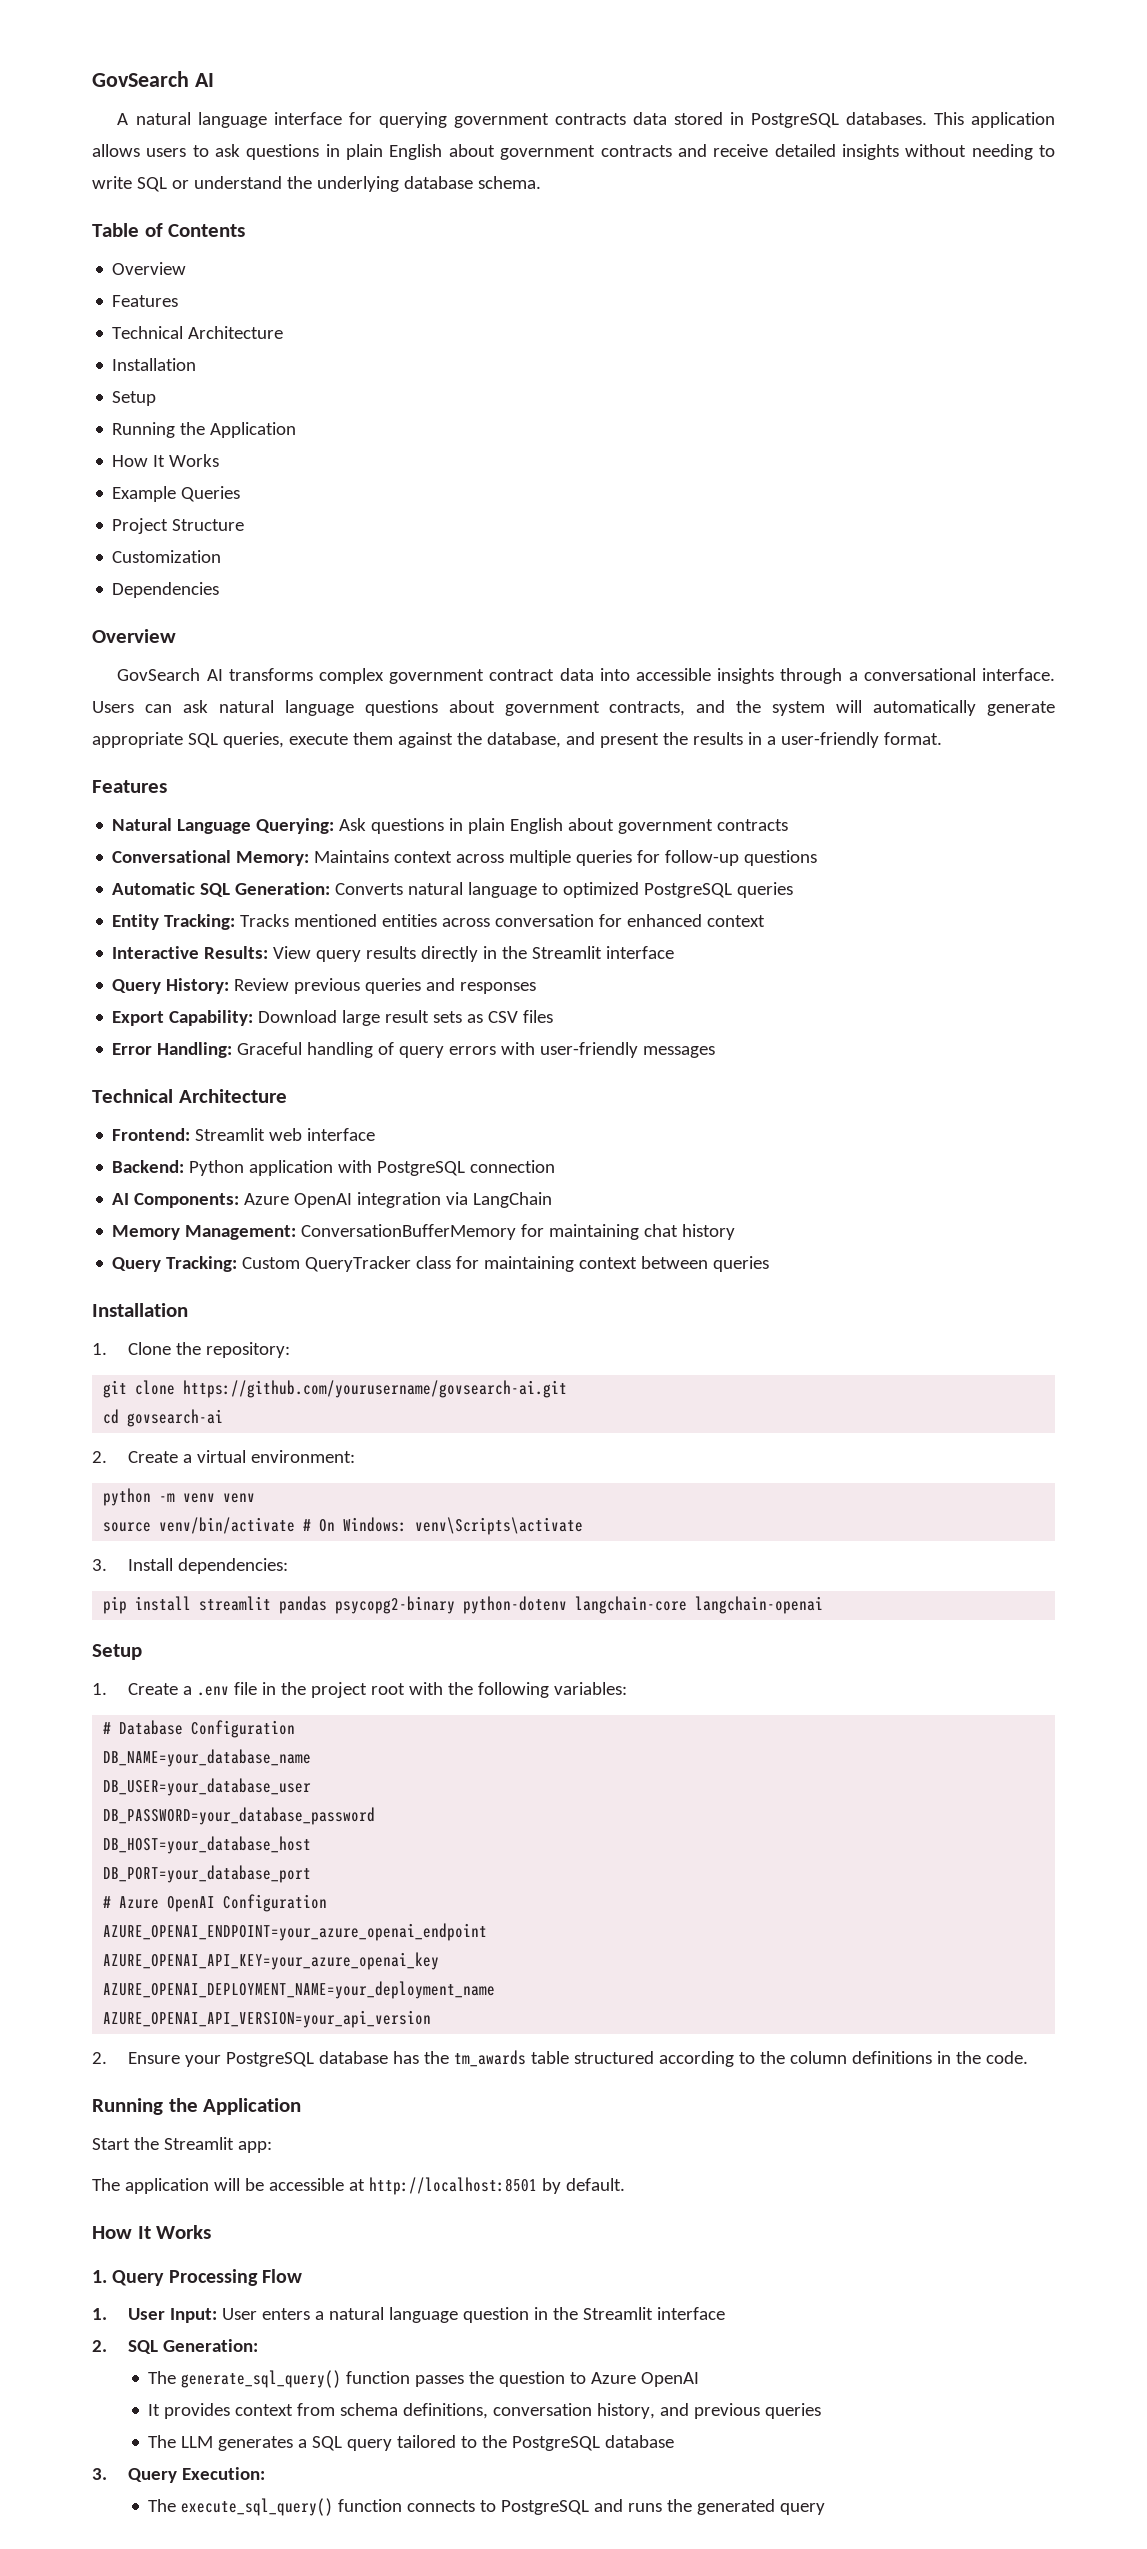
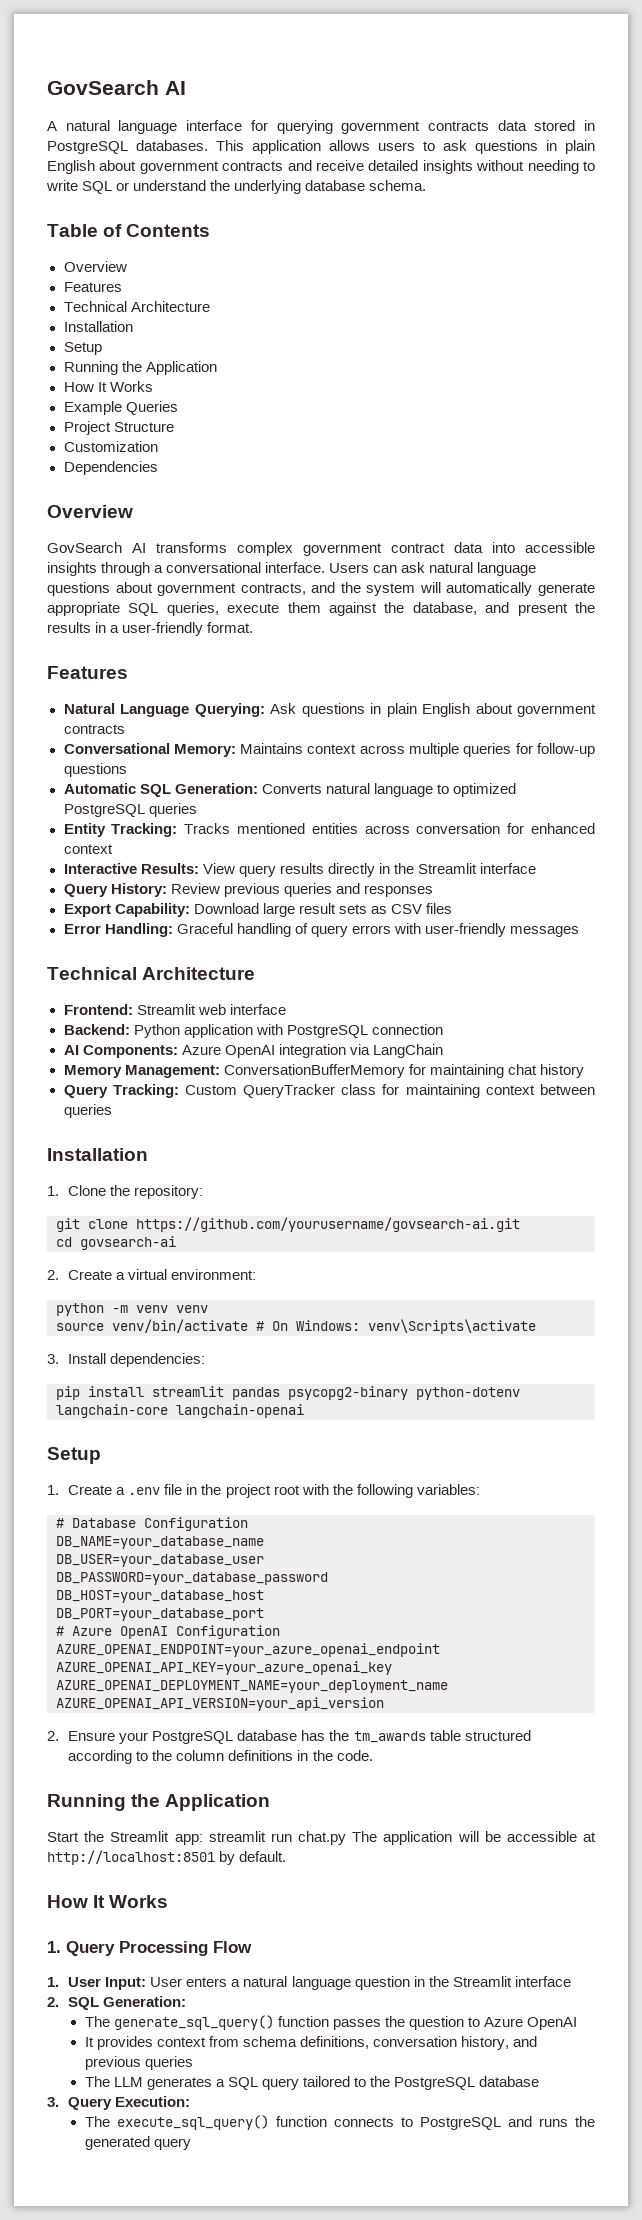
- Start the Streamlit app:
- The application will be accessible at http://localhost:8501 by default.
+ Start the Streamlit app: streamlit run chat.py The application will be accessible at http://localhost:8501 by default.

